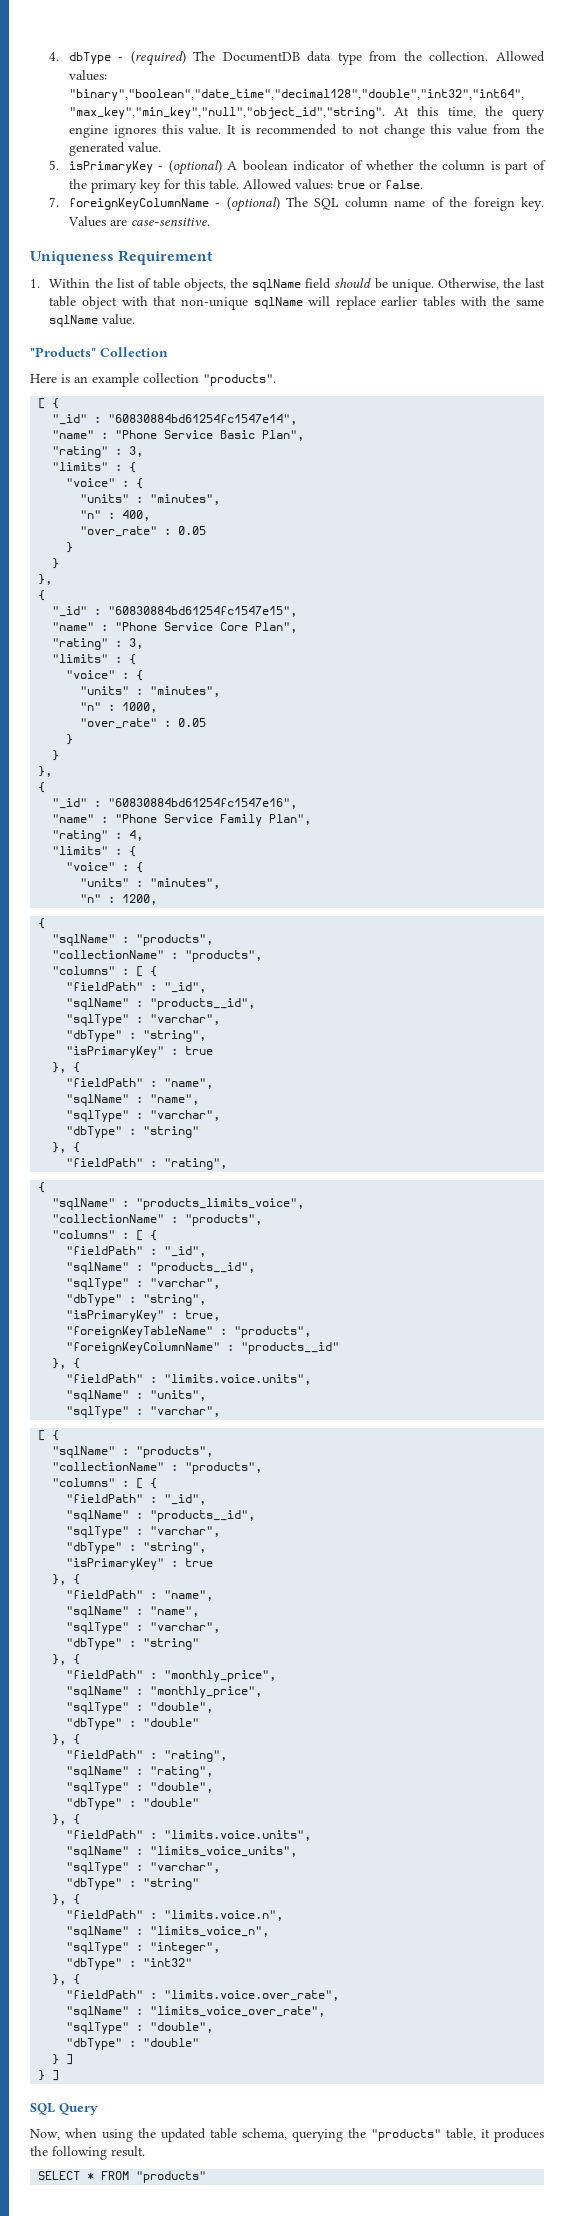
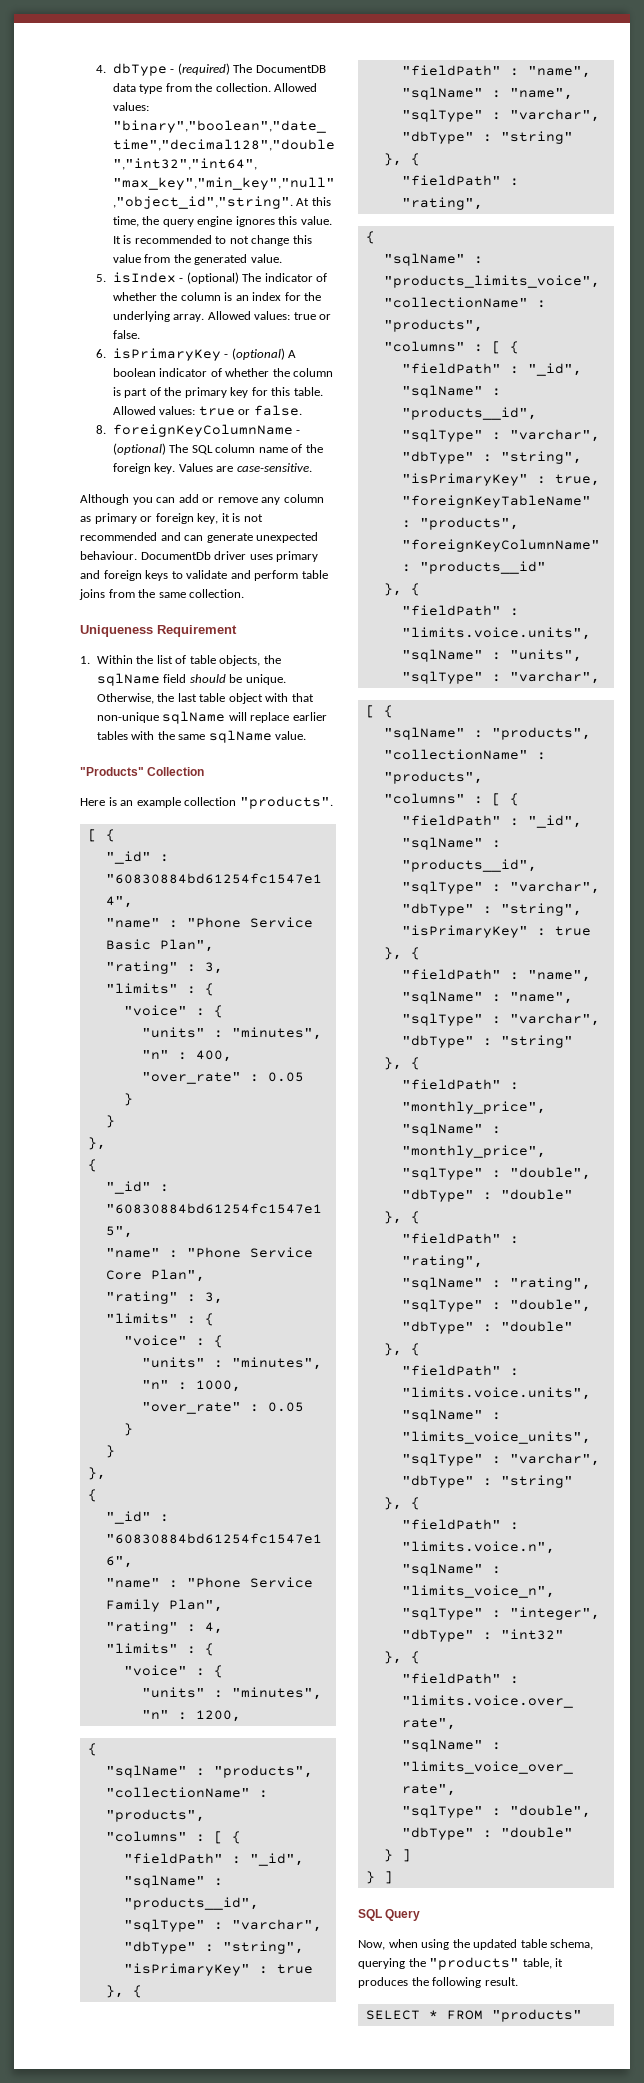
- 5. isPrimaryKey - (optional) A boolean indicator of whether the column is part of the primary key for this table.
+ 5. isIndex - (optional) The indicator of whether the column is an index for the underlying array. Allowed values: true or false.
+ 6. isPrimaryKey - (optional) A boolean indicator of whether the column is part of the primary key for this table.
- 7. foreignKeyColumnName - (optional) The SQL column name of the foreign key.
+ 8. foreignKeyColumnName - (optional) The SQL column name of the foreign key.
+ Although you can add or remove any column as primary or foreign key, it is not recommended and can generate unexpected behaviour. DocumentDb driver uses primary and foreign keys to validate and perform table joins from the same collection.

